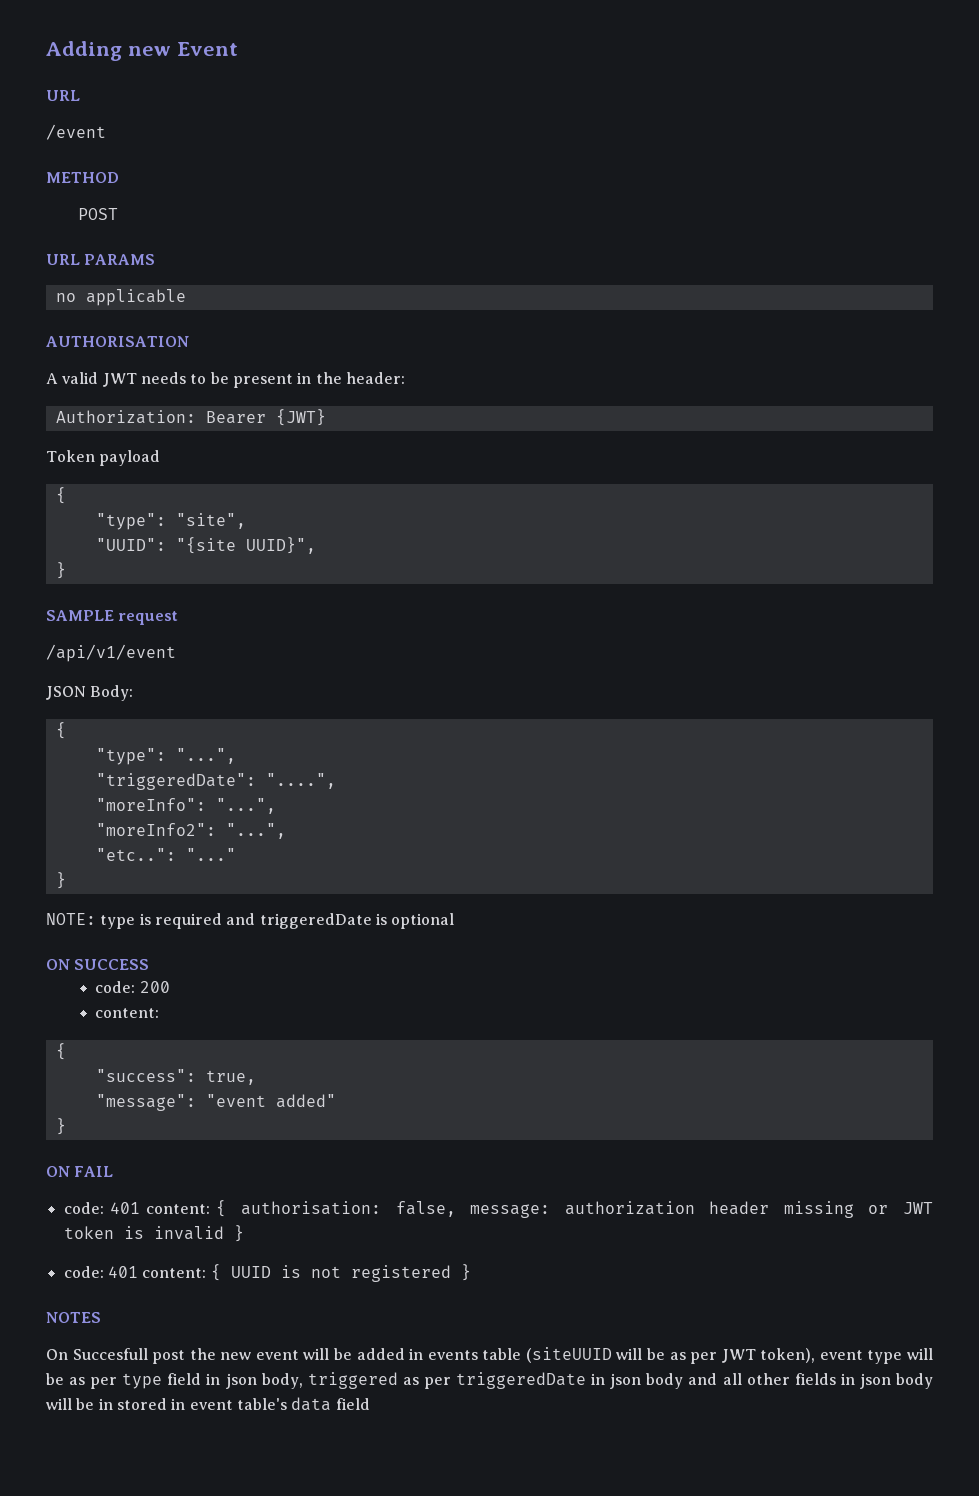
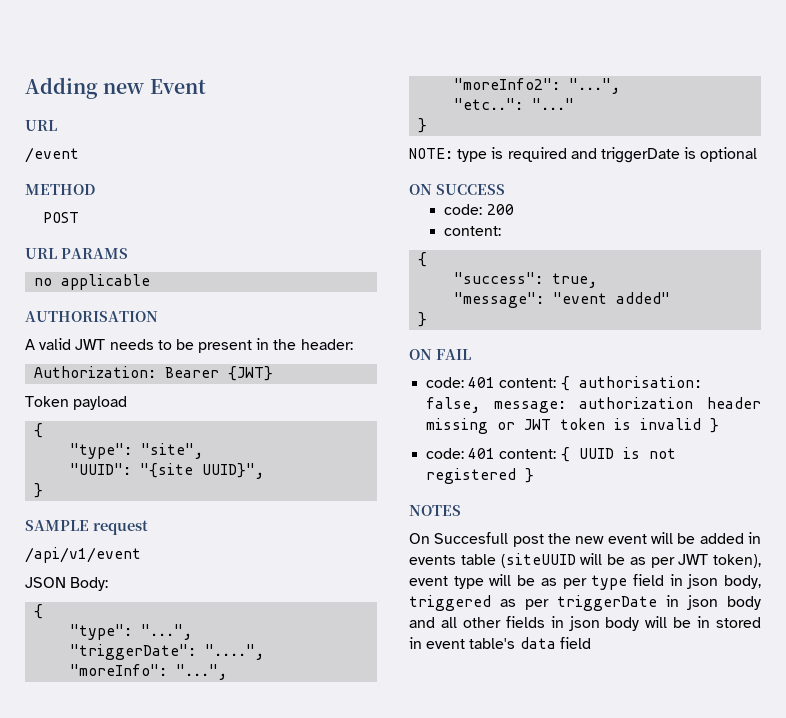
- "triggeredDate": "....",
+ "triggerDate": "....",
- NOTE: type is required and triggeredDate is optional
+ NOTE: type is required and triggerDate is optional
- On Succesfull post the new event will be added in events table (siteUUID will be as per JWT token), event type will be as per type field in json body, triggered as per triggeredDate in json body and all other fields in json body will be in stored in event table's data field
+ On Succesfull post the new event will be added in events table (siteUUID will be as per JWT token), event type will be as per type field in json body, triggered as per triggerDate in json body and all other fields in json body will be in stored in event table's data field

